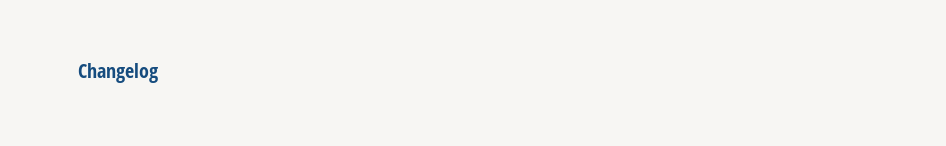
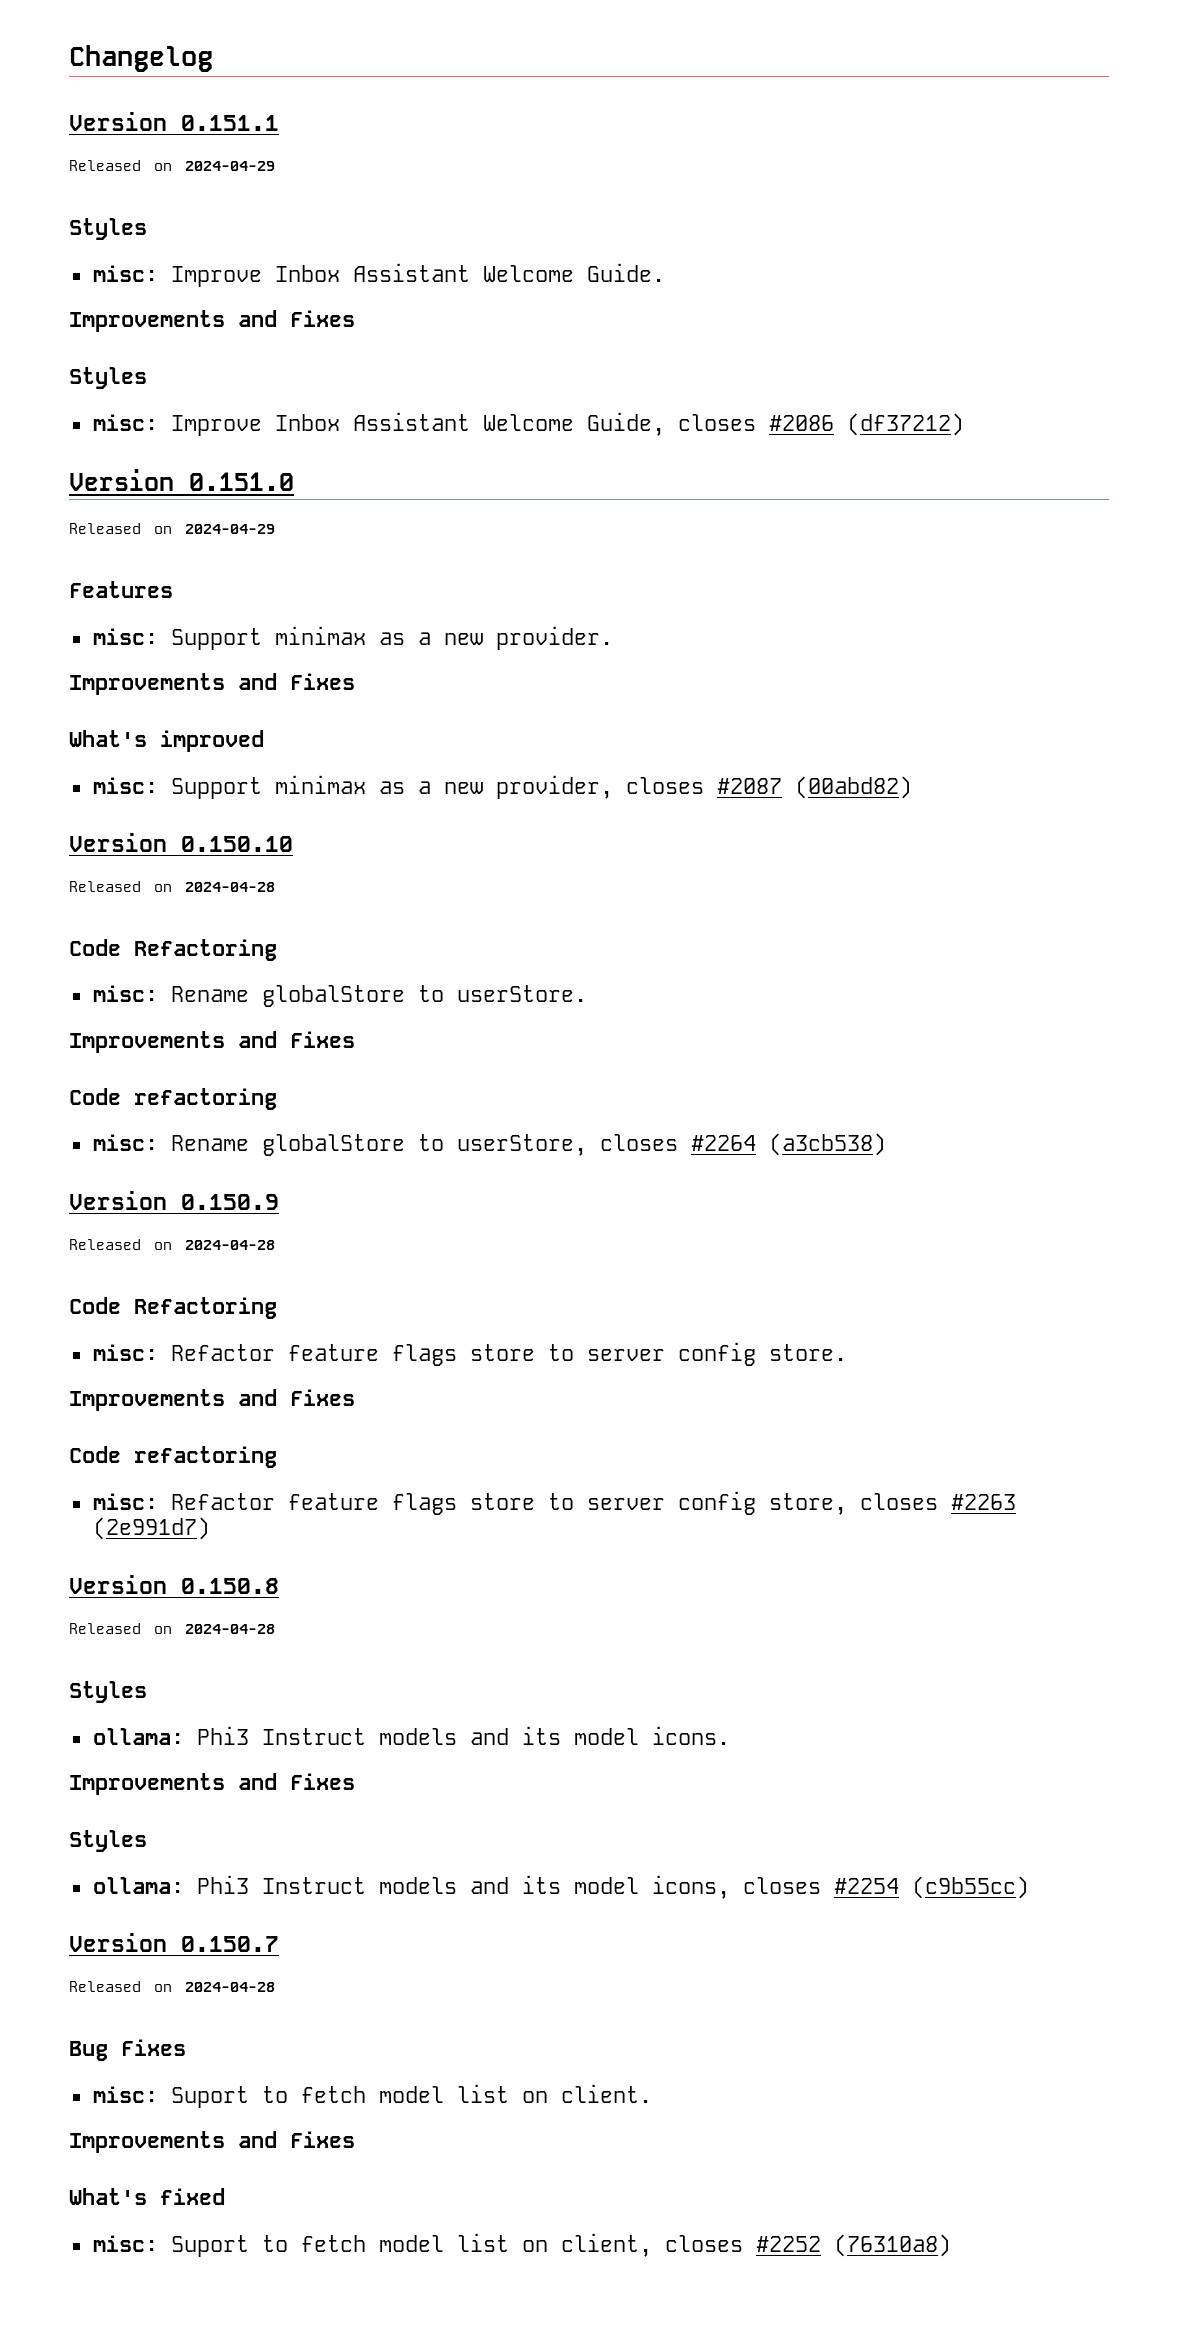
+ Version 0.151.1
+ Released on 2024-04-29
+ Styles
+ misc: Improve Inbox Assistant Welcome Guide.
+ Improvements and Fixes
+ Styles
+ misc: Improve Inbox Assistant Welcome Guide, closes #2086 (df37212)
+ Version 0.151.0
+ Released on 2024-04-29
+ Features
+ misc: Support minimax as a new provider.
+ Improvements and Fixes
+ What's improved
+ misc: Support minimax as a new provider, closes #2087 (00abd82)
+ Version 0.150.10
+ Released on 2024-04-28
+ Code Refactoring
+ misc: Rename globalStore to userStore.
+ Improvements and Fixes
+ Code refactoring
+ misc: Rename globalStore to userStore, closes #2264 (a3cb538)
+ Version 0.150.9
+ Released on 2024-04-28
+ Code Refactoring
+ misc: Refactor feature flags store to server config store.
+ Improvements and Fixes
+ Code refactoring
+ misc: Refactor feature flags store to server config store, closes #2263 (2e991d7)
+ Version 0.150.8
+ Released on 2024-04-28
+ Styles
+ ollama: Phi3 Instruct models and its model icons.
+ Improvements and Fixes
+ Styles
+ ollama: Phi3 Instruct models and its model icons, closes #2254 (c9b55cc)
+ Version 0.150.7
+ Released on 2024-04-28
+ Bug Fixes
+ misc: Suport to fetch model list on client.
+ Improvements and Fixes
+ What's fixed
+ misc: Suport to fetch model list on client, closes #2252 (76310a8)

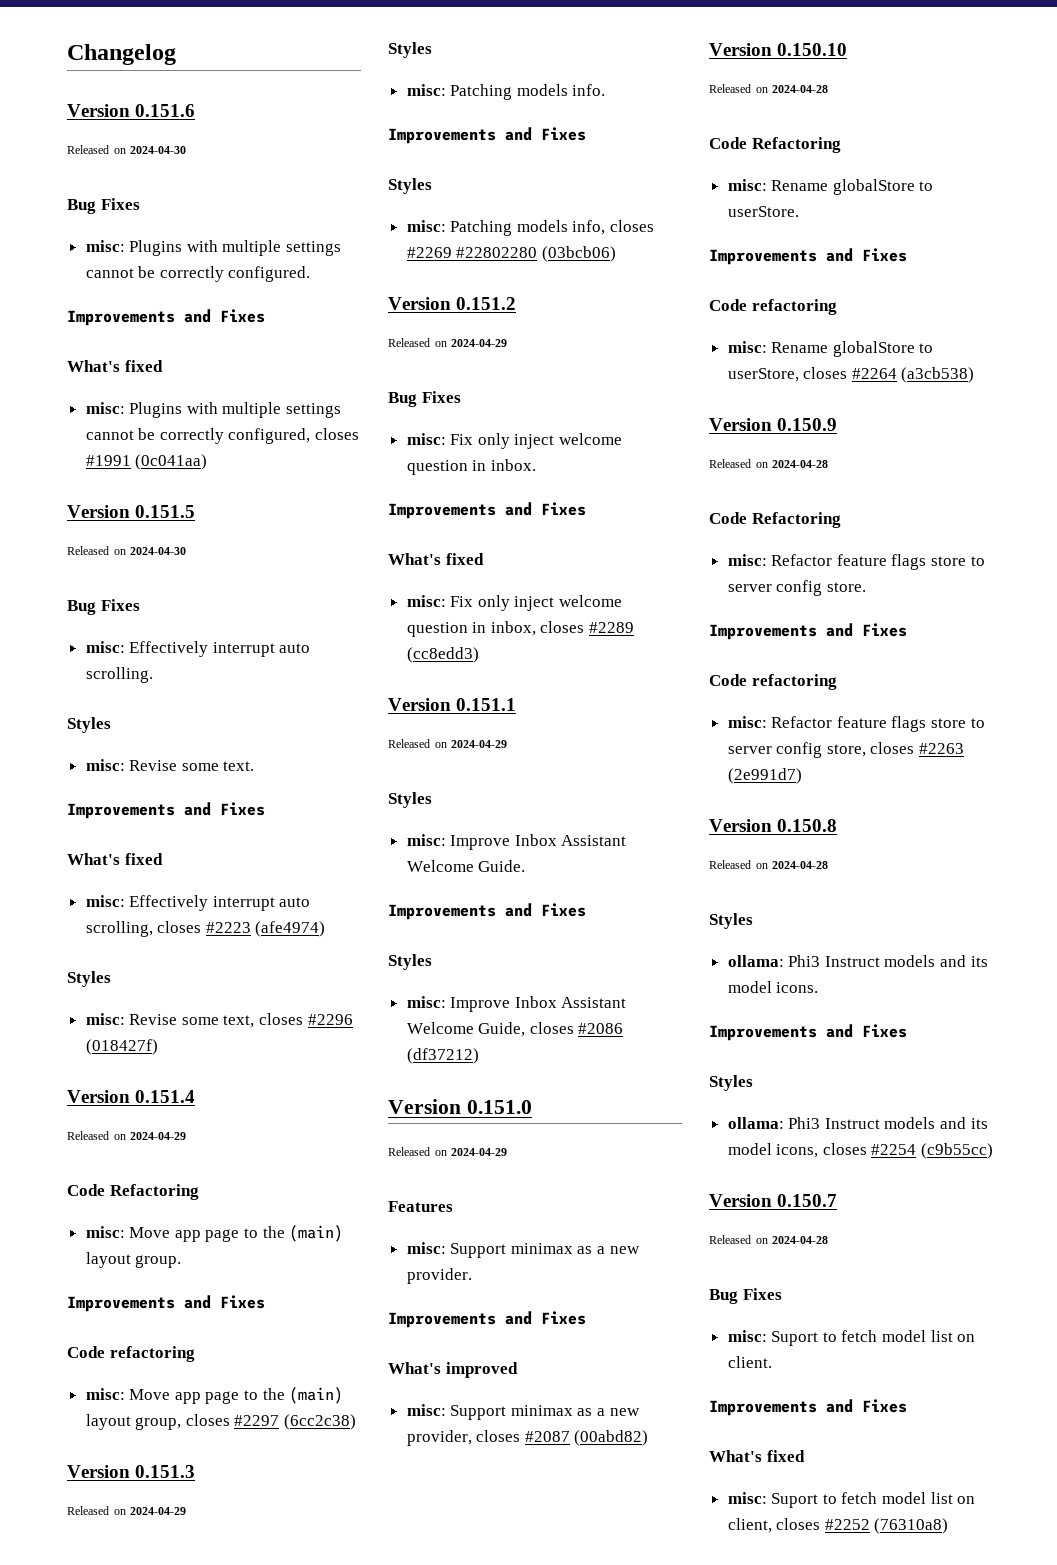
+ Version 0.151.6
+ Released on 2024-04-30
+ Bug Fixes
+ misc: Plugins with multiple settings cannot be correctly configured.
+ Improvements and Fixes
+ What's fixed
+ misc: Plugins with multiple settings cannot be correctly configured, closes #1991 (0c041aa)
+ Version 0.151.5
+ Released on 2024-04-30
+ Bug Fixes
+ misc: Effectively interrupt auto scrolling.
+ Styles
+ misc: Revise some text.
+ Improvements and Fixes
+ What's fixed
+ misc: Effectively interrupt auto scrolling, closes #2223 (afe4974)
+ Styles
+ misc: Revise some text, closes #2296 (018427f)
+ Version 0.151.4
+ Released on 2024-04-29
+ Code Refactoring
+ misc: Move app page to the (main) layout group.
+ Improvements and Fixes
+ Code refactoring
+ misc: Move app page to the (main) layout group, closes #2297 (6cc2c38)
+ Version 0.151.3
+ Released on 2024-04-29
+ Styles
+ misc: Patching models info.
+ Improvements and Fixes
+ Styles
+ misc: Patching models info, closes #2269 #22802280 (03bcb06)
+ Version 0.151.2
+ Released on 2024-04-29
+ Bug Fixes
+ misc: Fix only inject welcome question in inbox.
+ Improvements and Fixes
+ What's fixed
+ misc: Fix only inject welcome question in inbox, closes #2289 (cc8edd3)

